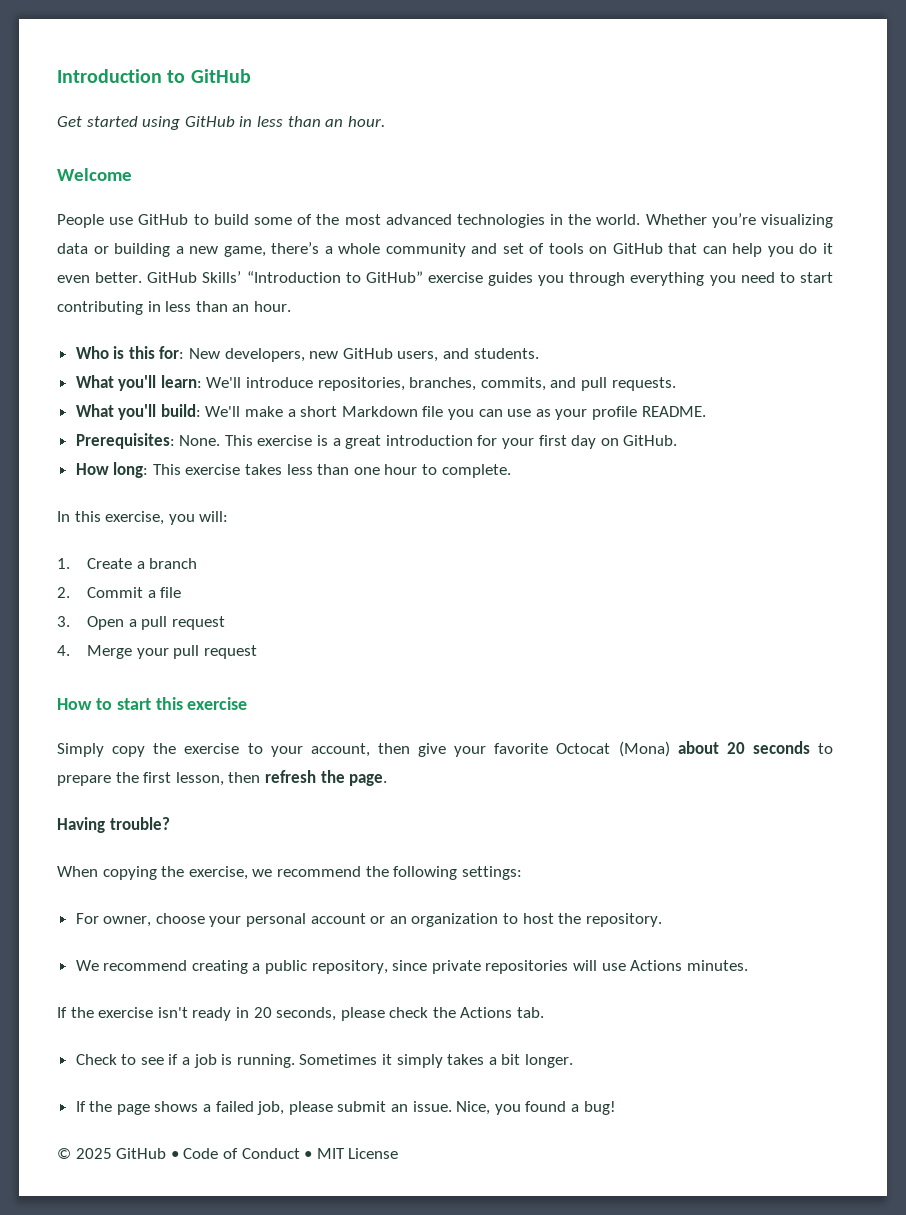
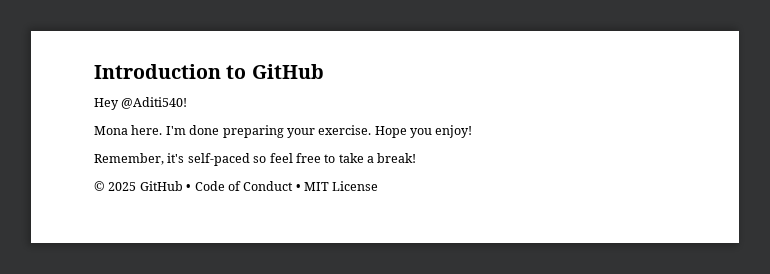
- Get started using GitHub in less than an hour.
- Welcome
- People use GitHub to build some of the most advanced technologies in the world. Whether you’re visualizing data or building a new game, there’s a whole community and set of tools on GitHub that can help you do it even better. GitHub Skills’ “Introduction to GitHub” exercise guides you through everything you need to start contributing in less than an hour.
- Who is this for: New developers, new GitHub users, and students.
- What you'll learn: We'll introduce repositories, branches, commits, and pull requests.
- What you'll build: We'll make a short Markdown file you can use as your profile README.
- Prerequisites: None. This exercise is a great introduction for your first day on GitHub.
- How long: This exercise takes less than one hour to complete.
- In this exercise, you will:
- 1. Create a branch
- 2. Commit a file
- 3. Open a pull request
- 4. Merge your pull request
- How to start this exercise
- Simply copy the exercise to your account, then give your favorite Octocat (Mona) about 20 seconds to prepare the first lesson, then refresh the page.
- Having trouble?
- When copying the exercise, we recommend the following settings:
- For owner, choose your personal account or an organization to host the repository.
- We recommend creating a public repository, since private repositories will use Actions minutes.
- If the exercise isn't ready in 20 seconds, please check the Actions tab.
- Check to see if a job is running. Sometimes it simply takes a bit longer.
- If the page shows a failed job, please submit an issue. Nice, you found a bug!
+ Hey @Aditi540!
+ Mona here. I'm done preparing your exercise. Hope you enjoy!
+ Remember, it's self-paced so feel free to take a break!

